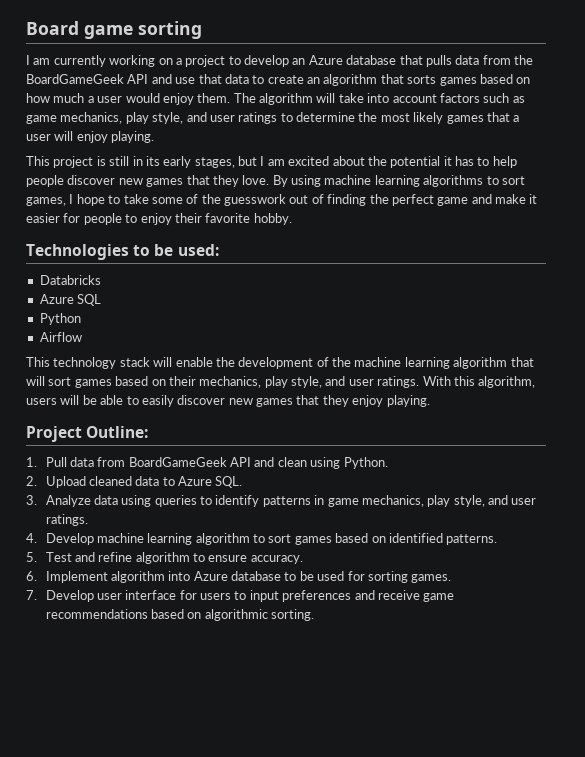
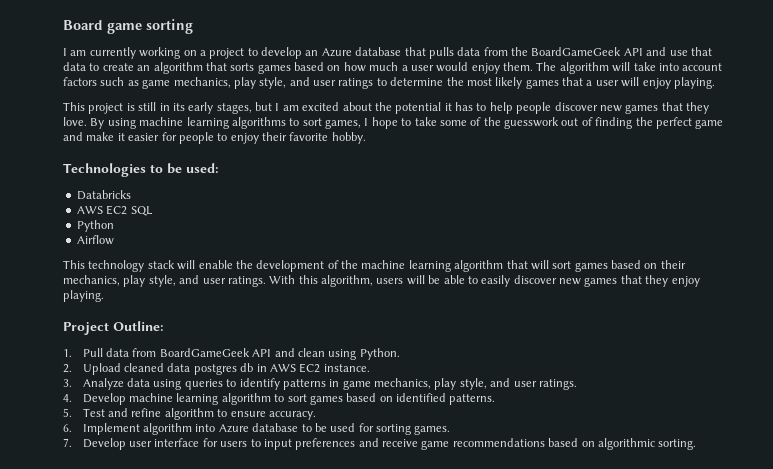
- Azure SQL
+ AWS EC2 SQL
- 2. Upload cleaned data to Azure SQL.
+ 2. Upload cleaned data postgres db in AWS EC2 instance.

